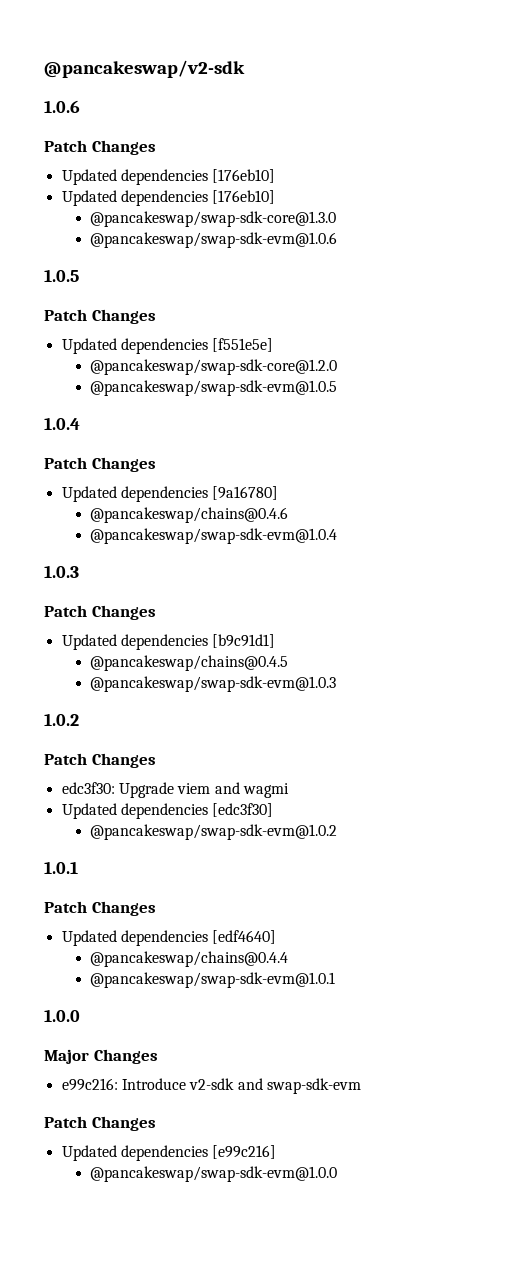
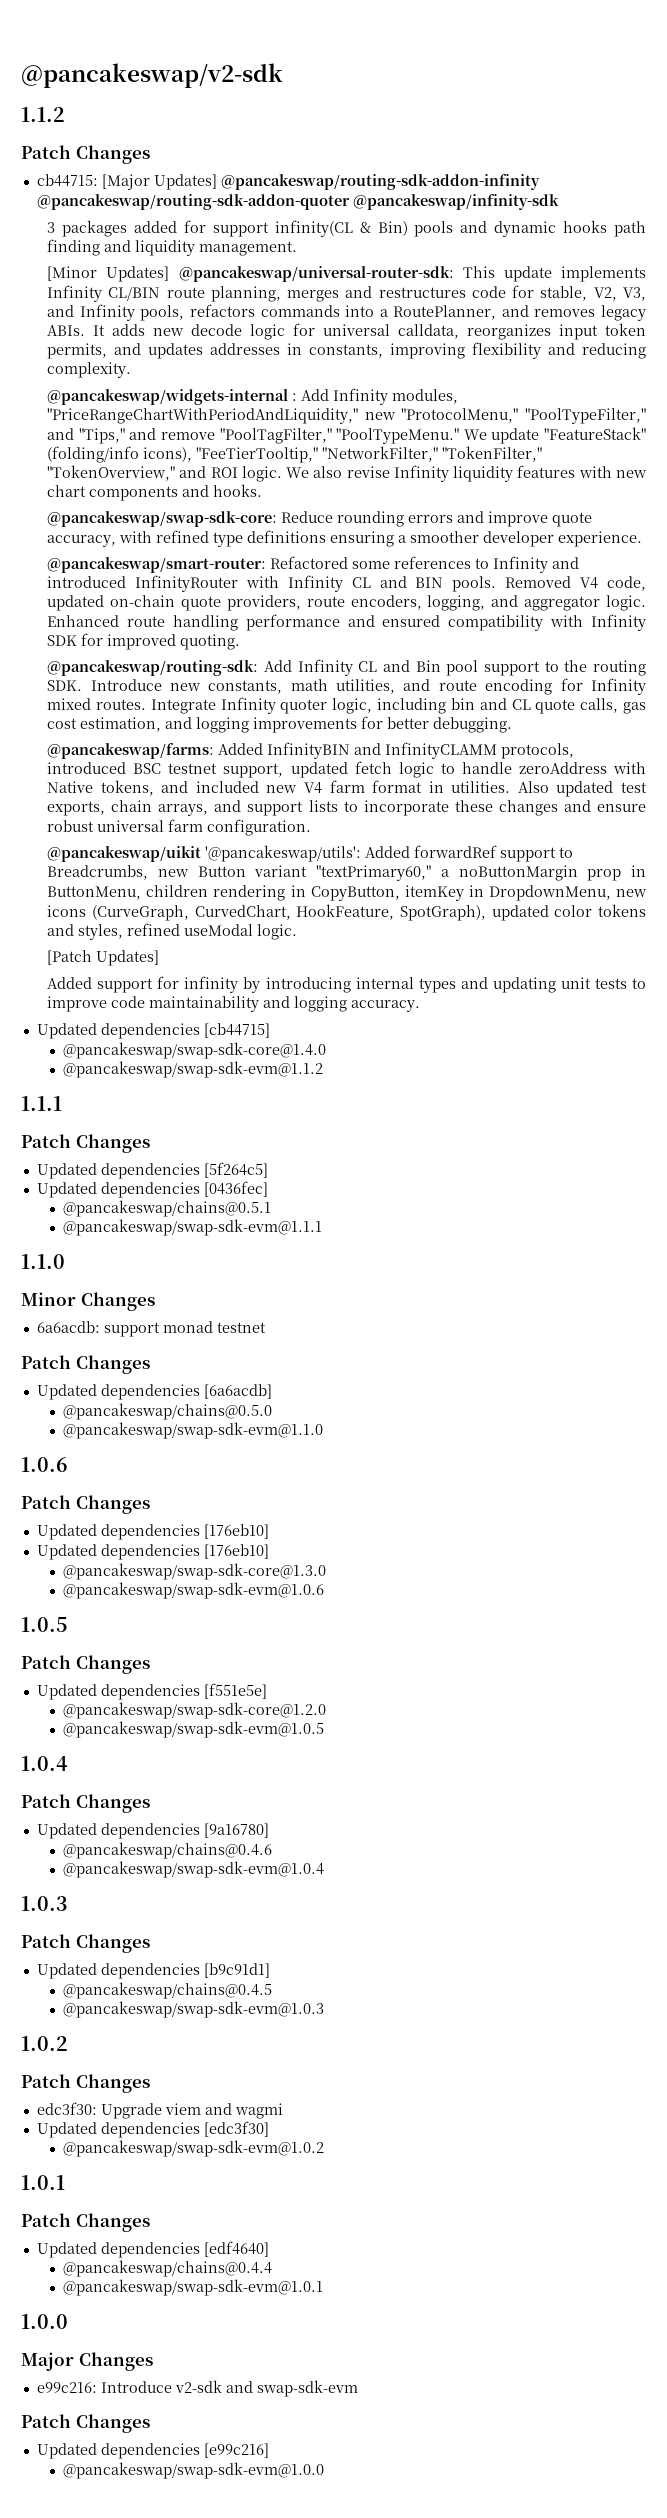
+ 1.1.2
+ Patch Changes
+ cb44715: [Major Updates] @pancakeswap/routing-sdk-addon-infinity @pancakeswap/routing-sdk-addon-quoter @pancakeswap/infinity-sdk
+ 3 packages added for support infinity(CL & Bin) pools and dynamic hooks path finding and liquidity management.
+ [Minor Updates] @pancakeswap/universal-router-sdk: This update implements Infinity CL/BIN route planning, merges and restructures code for stable, V2, V3, and Infinity pools, refactors commands into a RoutePlanner, and removes legacy ABIs. It adds new decode logic for universal calldata, reorganizes input token permits, and updates addresses in constants, improving flexibility and reducing complexity.
+ @pancakeswap/widgets-internal : Add Infinity modules, "PriceRangeChartWithPeriodAndLiquidity," new "ProtocolMenu," "PoolTypeFilter," and "Tips," and remove "PoolTagFilter," "PoolTypeMenu." We update "FeatureStack" (folding/info icons), "FeeTierTooltip," "NetworkFilter," "TokenFilter," "TokenOverview," and ROI logic. We also revise Infinity liquidity features with new chart components and hooks.
+ @pancakeswap/swap-sdk-core: Reduce rounding errors and improve quote accuracy, with refined type definitions ensuring a smoother developer experience.
+ @pancakeswap/smart-router: Refactored some references to Infinity and introduced InfinityRouter with Infinity CL and BIN pools. Removed V4 code, updated on-chain quote providers, route encoders, logging, and aggregator logic. Enhanced route handling performance and ensured compatibility with Infinity SDK for improved quoting.
+ @pancakeswap/routing-sdk: Add Infinity CL and Bin pool support to the routing SDK. Introduce new constants, math utilities, and route encoding for Infinity mixed routes. Integrate Infinity quoter logic, including bin and CL quote calls, gas cost estimation, and logging improvements for better debugging.
+ @pancakeswap/farms: Added InfinityBIN and InfinityCLAMM protocols, introduced BSC testnet support, updated fetch logic to handle zeroAddress with Native tokens, and included new V4 farm format in utilities. Also updated test exports, chain arrays, and support lists to incorporate these changes and ensure robust universal farm configuration.
+ @pancakeswap/uikit '@pancakeswap/utils': Added forwardRef support to Breadcrumbs, new Button variant "textPrimary60," a noButtonMargin prop in ButtonMenu, children rendering in CopyButton, itemKey in DropdownMenu, new icons (CurveGraph, CurvedChart, HookFeature, SpotGraph), updated color tokens and styles, refined useModal logic.
+ [Patch Updates]
+ Added support for infinity by introducing internal types and updating unit tests to improve code maintainability and logging accuracy.
+ Updated dependencies [cb44715]
+ @pancakeswap/swap-sdk-core@1.4.0
+ @pancakeswap/swap-sdk-evm@1.1.2
+ 1.1.1
+ Patch Changes
+ Updated dependencies [5f264c5]
+ Updated dependencies [0436fec]
+ @pancakeswap/chains@0.5.1
+ @pancakeswap/swap-sdk-evm@1.1.1
+ 1.1.0
+ Minor Changes
+ 6a6acdb: support monad testnet
+ Patch Changes
+ Updated dependencies [6a6acdb]
+ @pancakeswap/chains@0.5.0
+ @pancakeswap/swap-sdk-evm@1.1.0

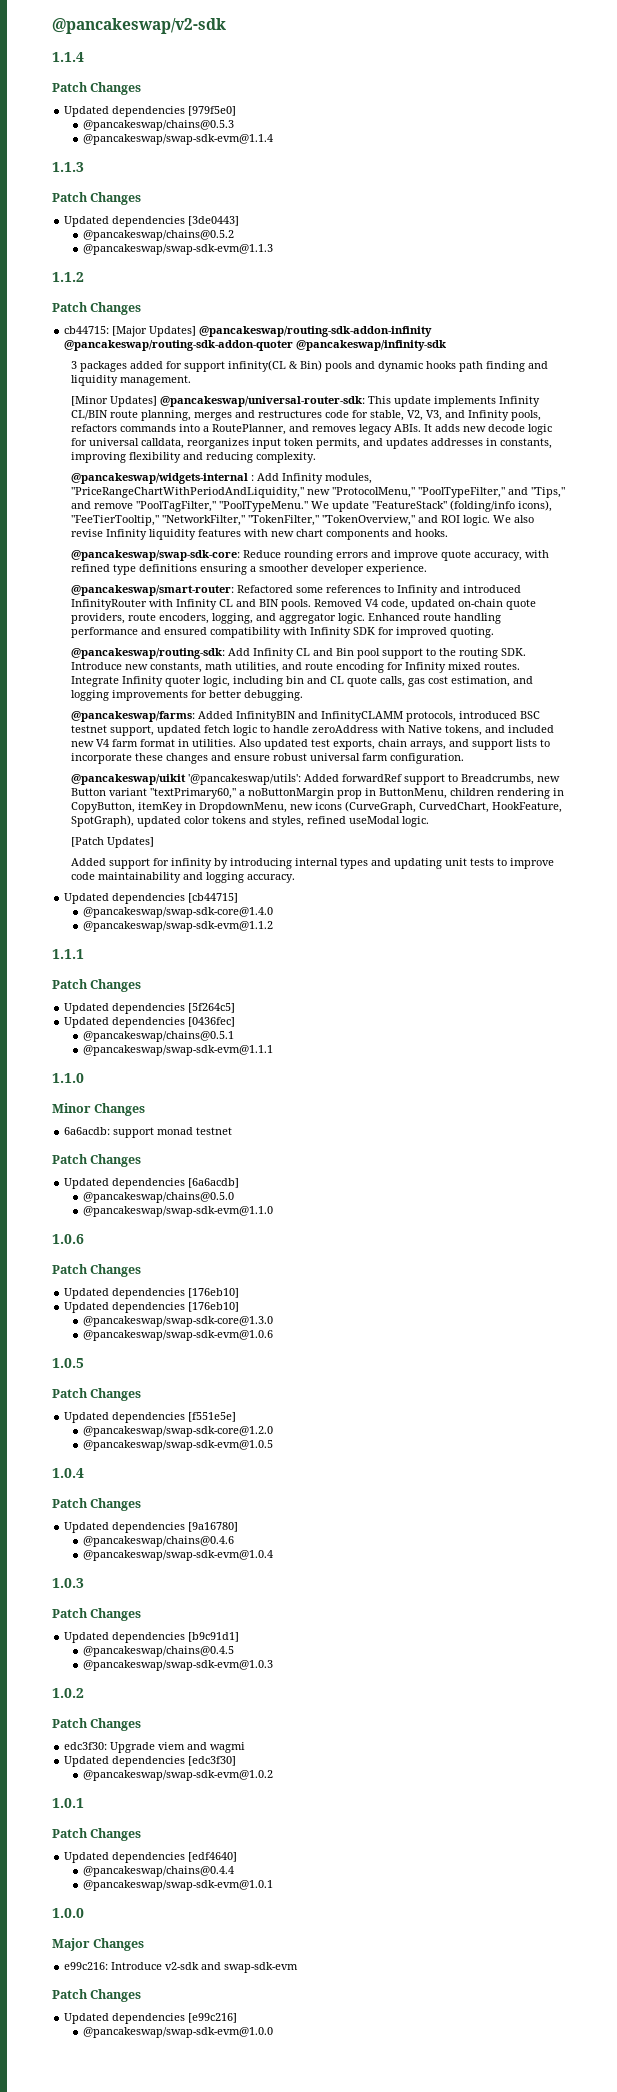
+ 1.1.4
+ Patch Changes
+ Updated dependencies [979f5e0]
+ @pancakeswap/chains@0.5.3
+ @pancakeswap/swap-sdk-evm@1.1.4
+ 1.1.3
+ Patch Changes
+ Updated dependencies [3de0443]
+ @pancakeswap/chains@0.5.2
+ @pancakeswap/swap-sdk-evm@1.1.3

